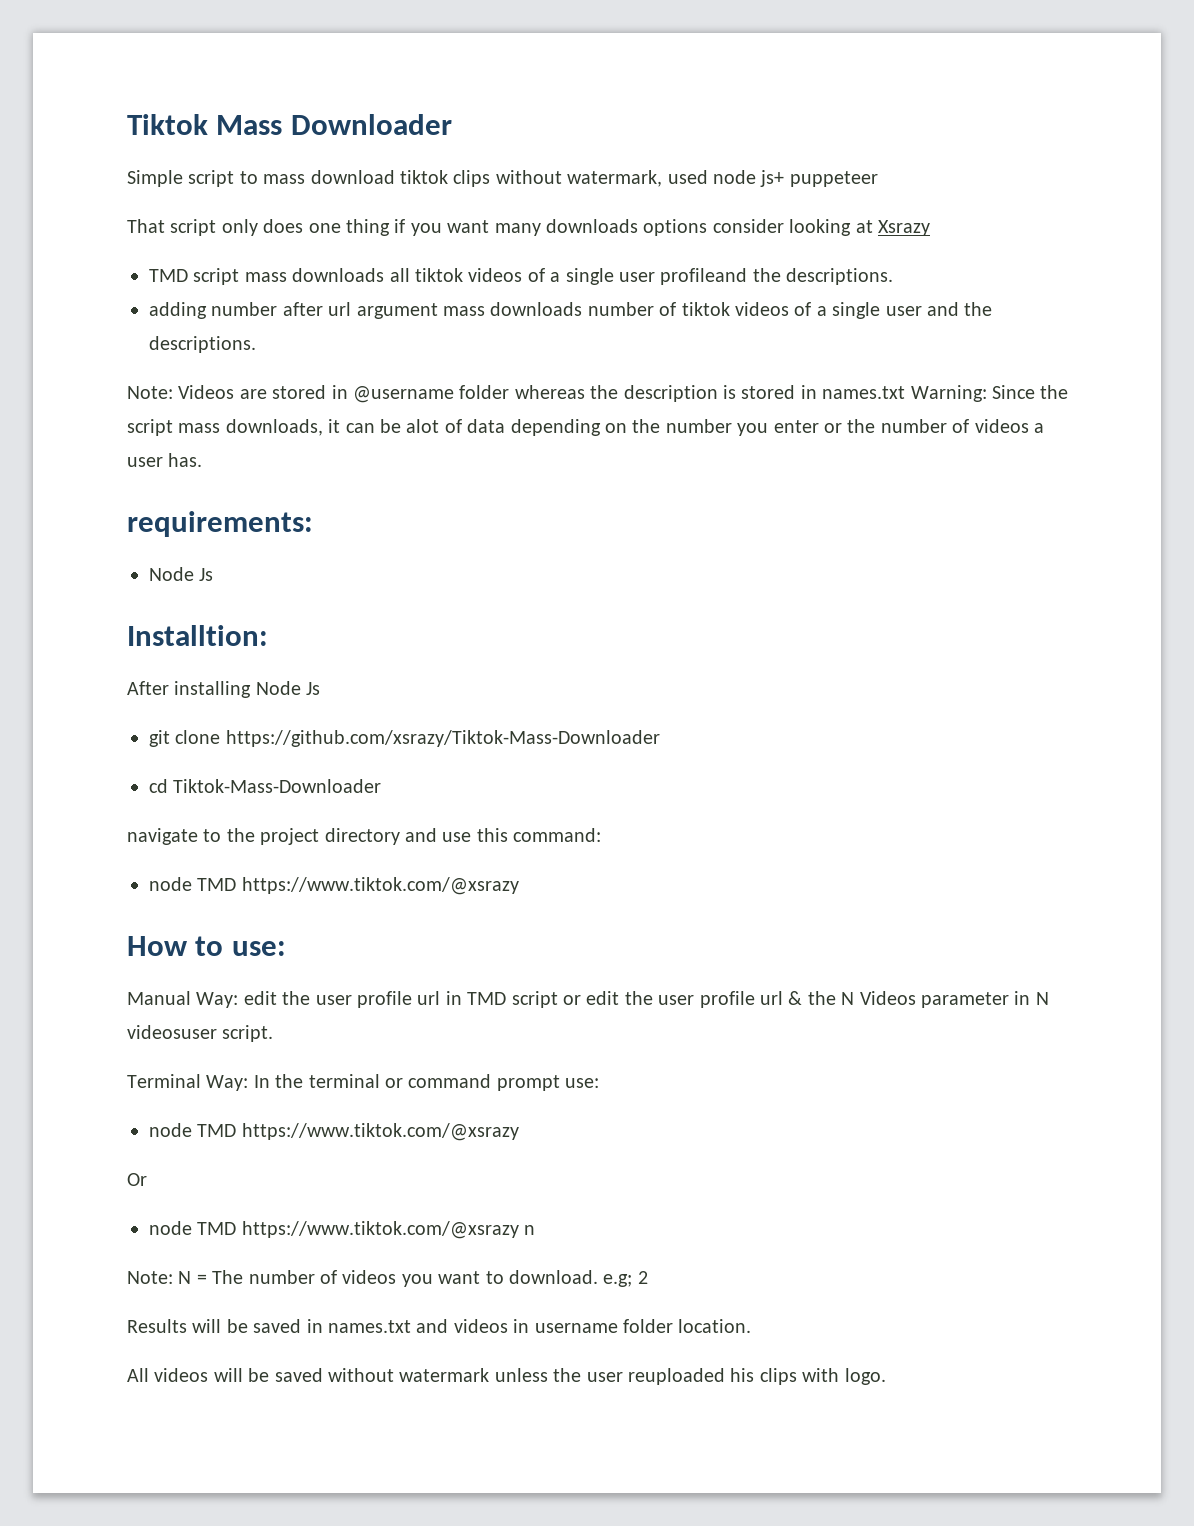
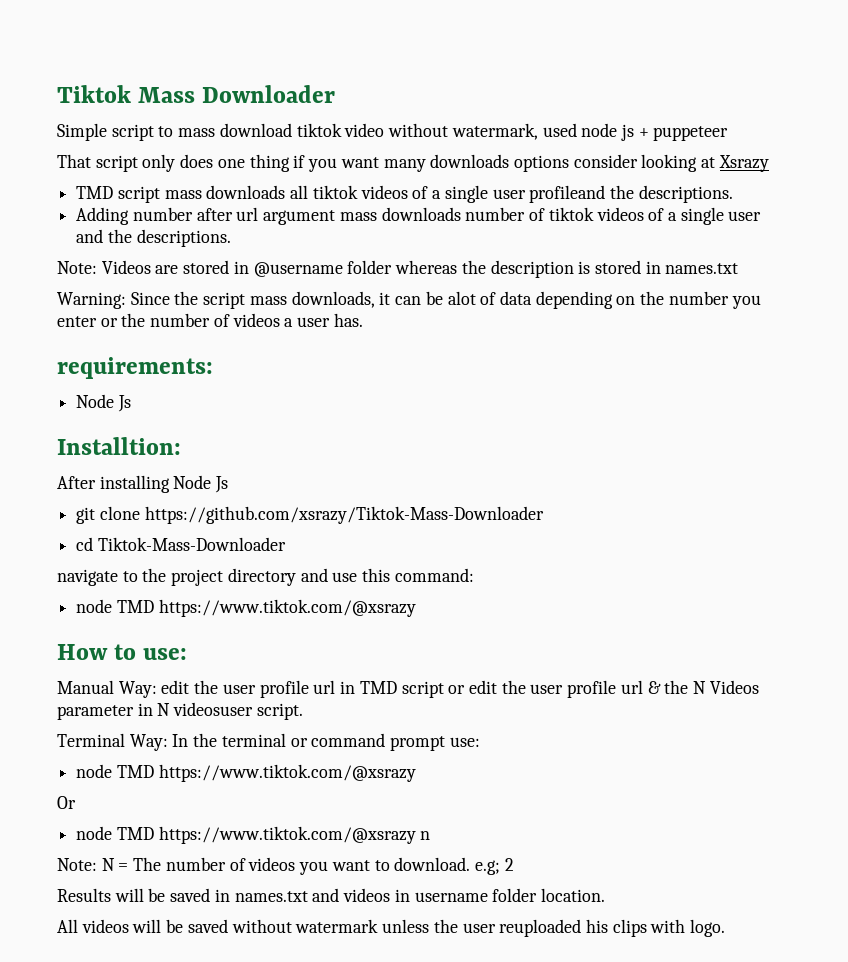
- Simple script to mass download tiktok clips without watermark, used node js+ puppeteer
+ Simple script to mass download tiktok video without watermark, used node js + puppeteer
- adding number after url argument mass downloads number of tiktok videos of a single user and the descriptions.
+ Adding number after url argument mass downloads number of tiktok videos of a single user and the descriptions.
- Note: Videos are stored in @username folder whereas the description is stored in names.txt Warning: Since the script mass downloads, it can be alot of data depending on the number you enter or the number of videos a user has.
+ Note: Videos are stored in @username folder whereas the description is stored in names.txt
+ Warning: Since the script mass downloads, it can be alot of data depending on the number you enter or the number of videos a user has.

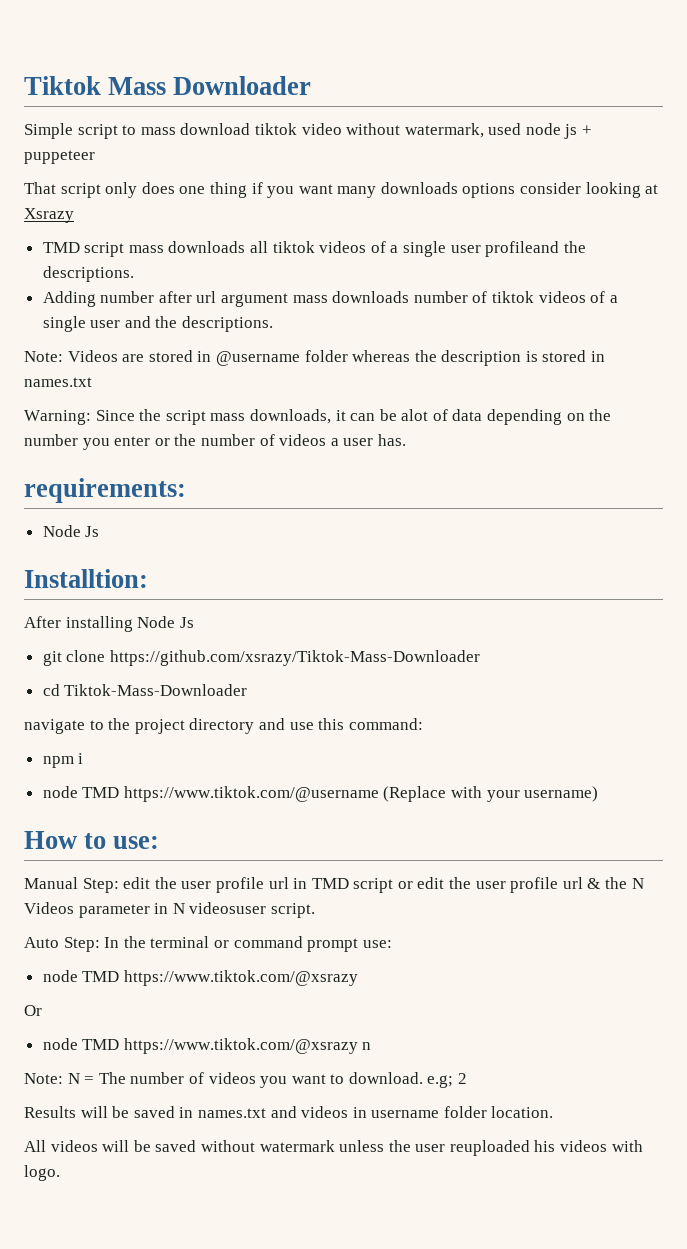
  navigate to the project directory and use this command:
- node TMD https://www.tiktok.com/@xsrazy
+ npm i
+ node TMD https://www.tiktok.com/@username (Replace with your username)
- Manual Way: edit the user profile url in TMD script or edit the user profile url & the N Videos parameter in N videosuser script.
+ Manual Step: edit the user profile url in TMD script or edit the user profile url & the N Videos parameter in N videosuser script.
- Terminal Way: In the terminal or command prompt use:
+ Auto Step: In the terminal or command prompt use:
- All videos will be saved without watermark unless the user reuploaded his clips with logo.
+ All videos will be saved without watermark unless the user reuploaded his videos with logo.

